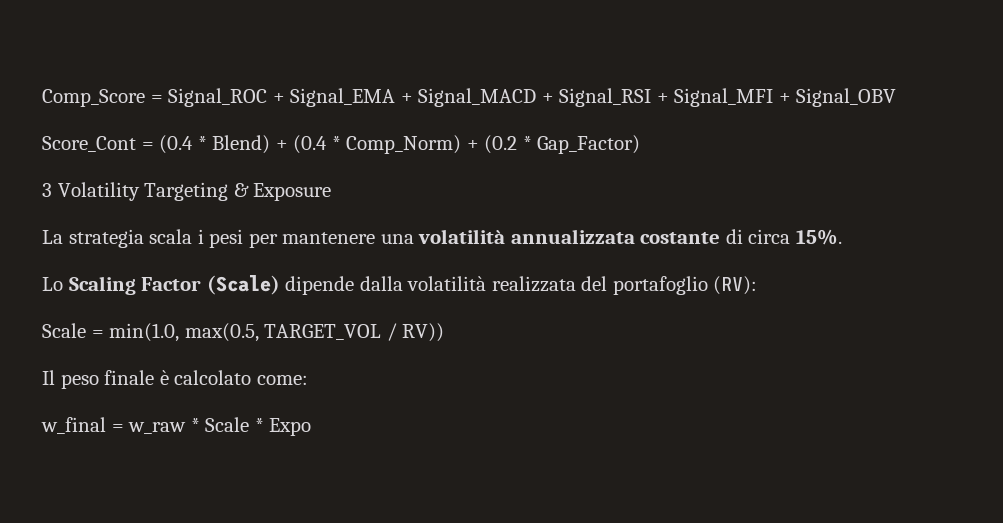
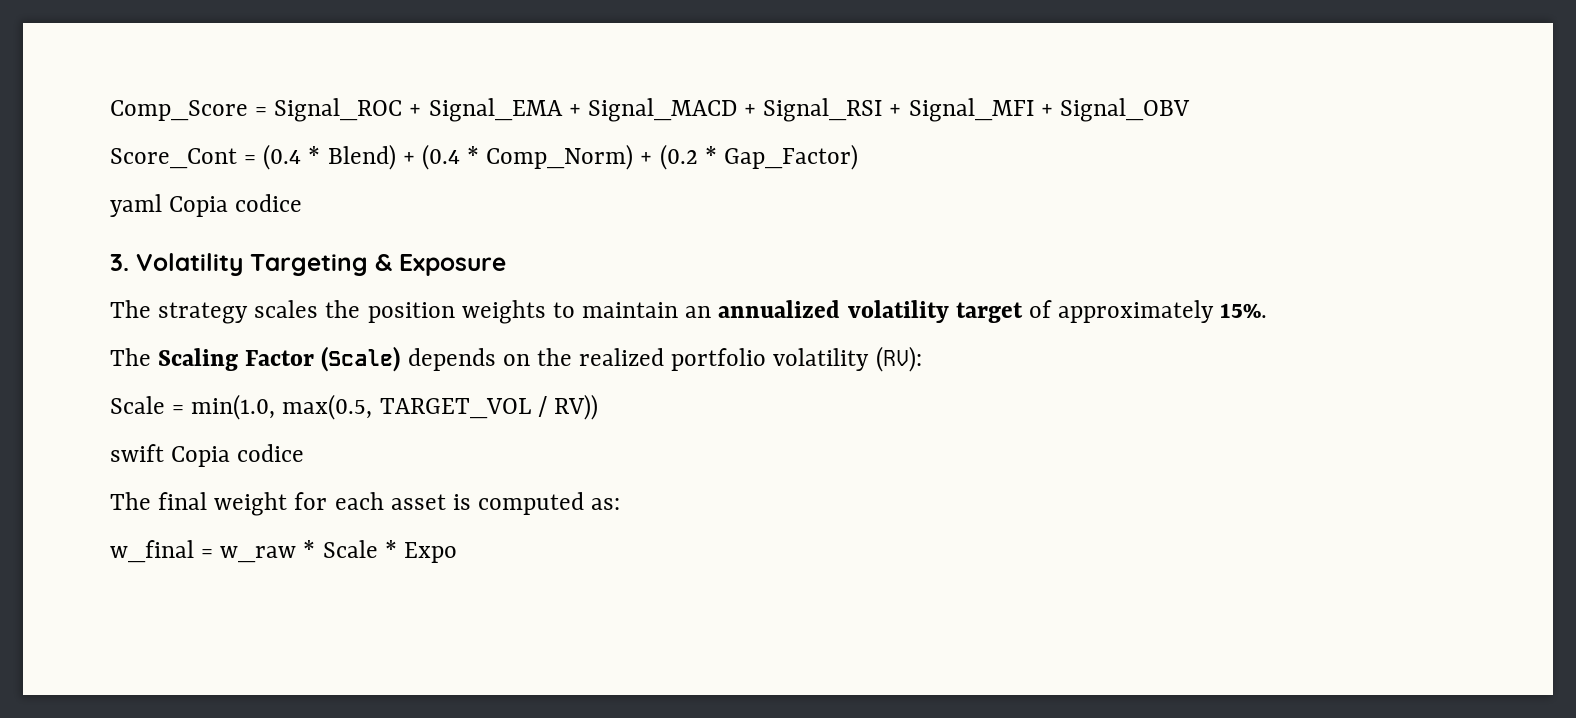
- 3 Volatility Targeting & Exposure
+ yaml Copia codice
+ 3. Volatility Targeting & Exposure
- La strategia scala i pesi per mantenere una volatilità annualizzata costante di circa 15%.
+ The strategy scales the position weights to maintain an annualized volatility target of approximately 15%.
- Lo Scaling Factor (Scale) dipende dalla volatilità realizzata del portafoglio (RV):
+ The Scaling Factor (Scale) depends on the realized portfolio volatility (RV):
- Il peso finale è calcolato come:
+ swift Copia codice
+ The final weight for each asset is computed as:

